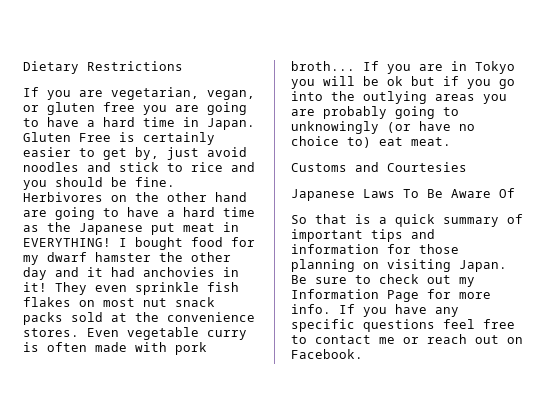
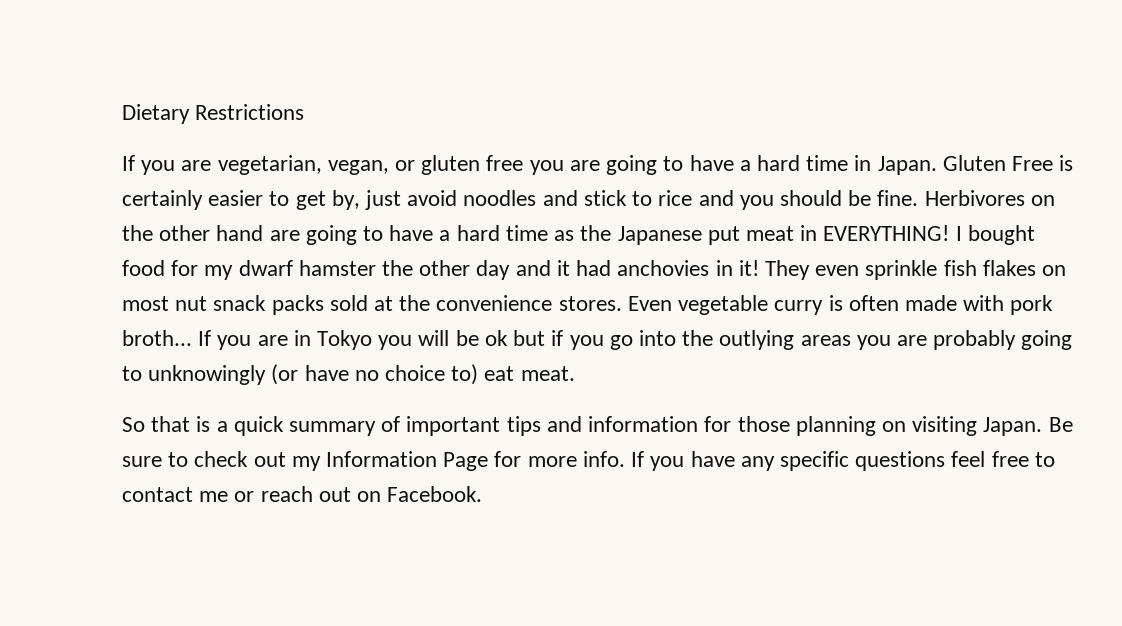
- Customs and Courtesies
- Japanese Laws To Be Aware Of

